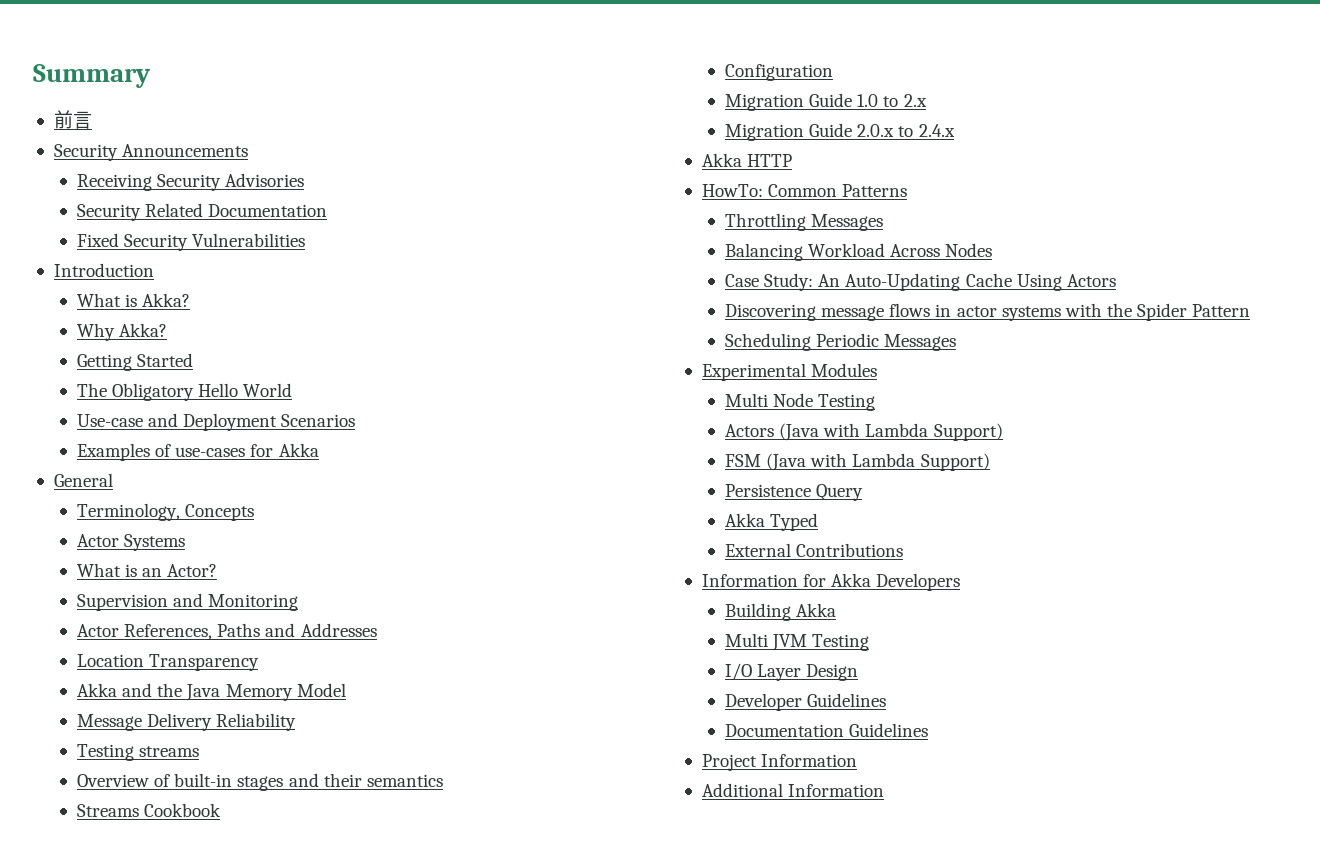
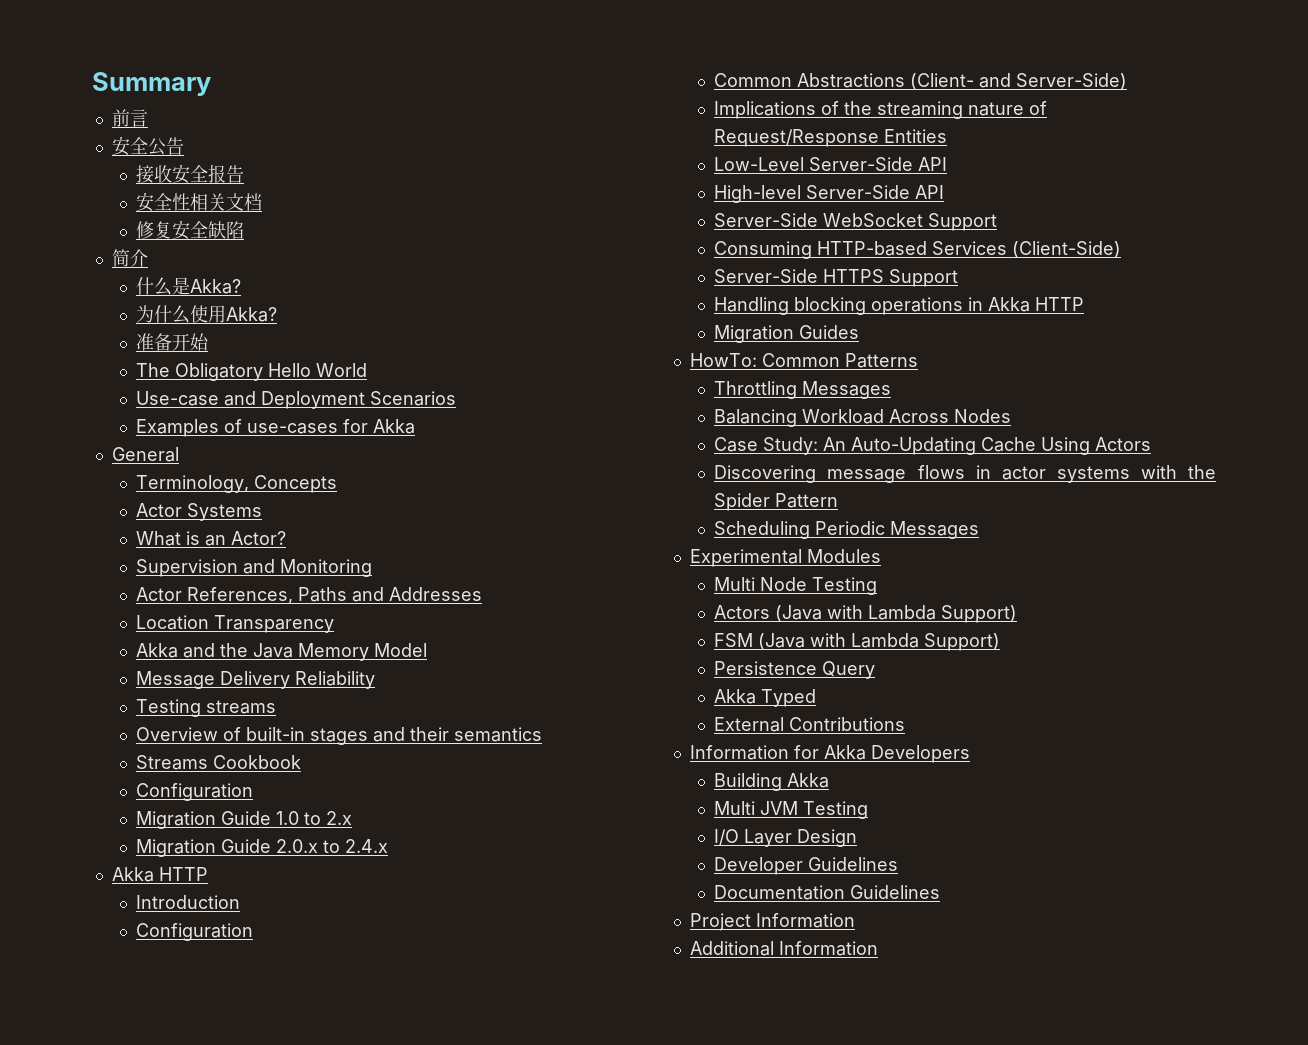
- Security Announcements
- Receiving Security Advisories
- Security Related Documentation
- Fixed Security Vulnerabilities
- Introduction
- What is Akka?
- Why Akka?
- Getting Started
+ 安全公告
+ 接收安全报告
+ 安全性相关文档
+ 修复安全缺陷
+ 简介
+ 什么是Akka?
+ 为什么使用Akka?
+ 准备开始
+ Introduction
+ Configuration
+ Common Abstractions (Client- and Server-Side)
+ Implications of the streaming nature of Request/Response Entities
+ Low-Level Server-Side API
+ High-level Server-Side API
+ Server-Side WebSocket Support
+ Consuming HTTP-based Services (Client-Side)
+ Server-Side HTTPS Support
+ Handling blocking operations in Akka HTTP
+ Migration Guides

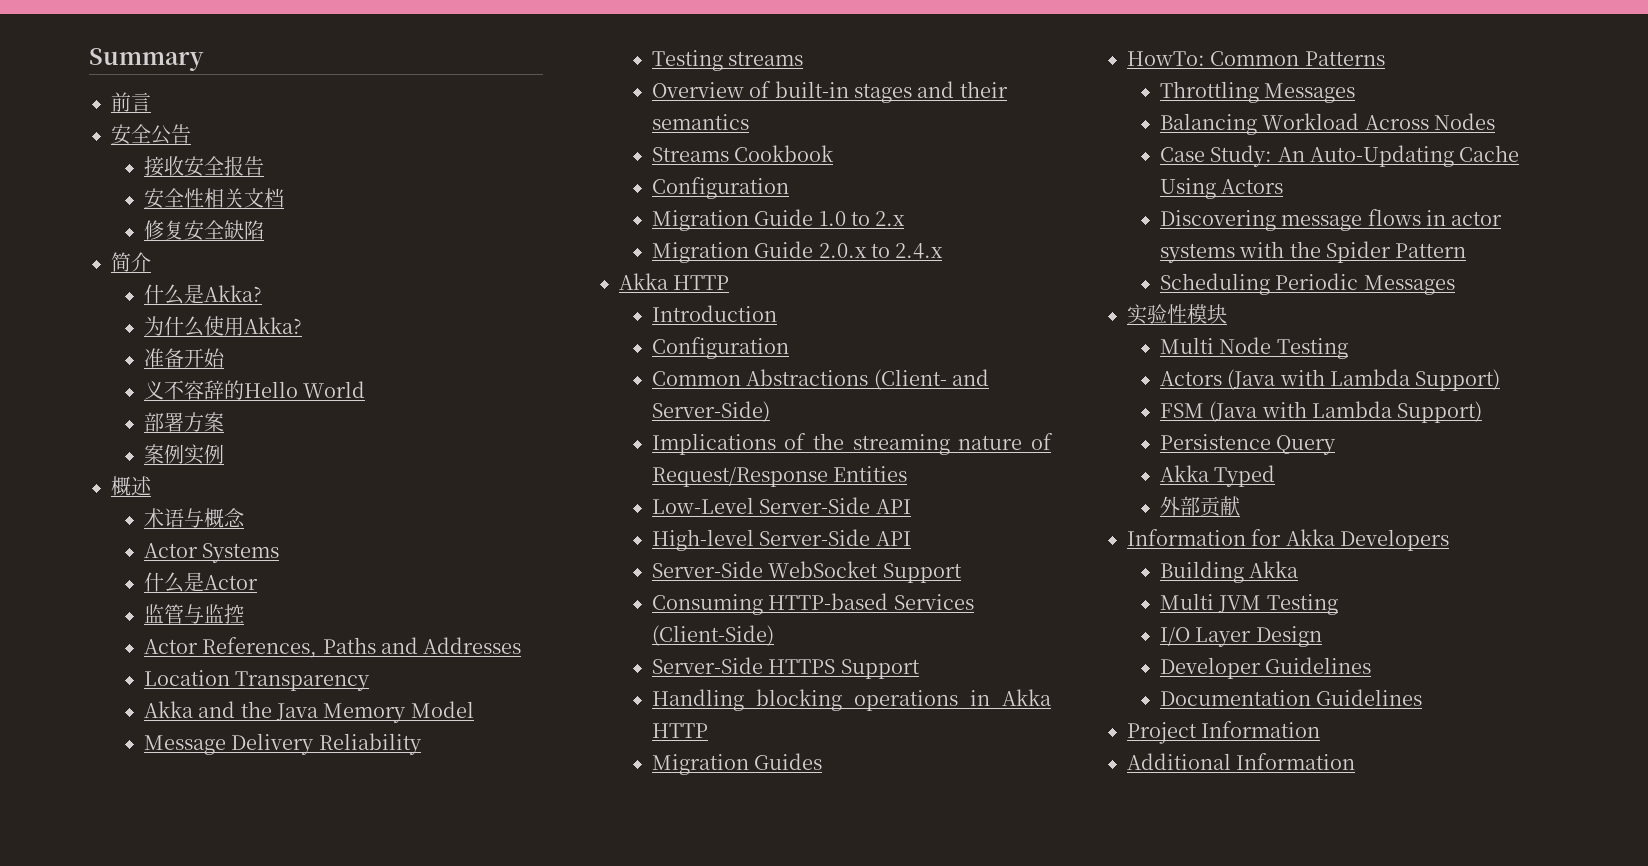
- The Obligatory Hello World
+ 义不容辞的Hello World
- Use-case and Deployment Scenarios
- Examples of use-cases for Akka
- General
- Terminology, Concepts
+ 部署方案
+ 案例实例
+ 概述
+ 术语与概念
  Actor Systems
- What is an Actor?
- Supervision and Monitoring
+ 什么是Actor
+ 监管与监控
- Experimental Modules
+ 实验性模块
- External Contributions
+ 外部贡献

